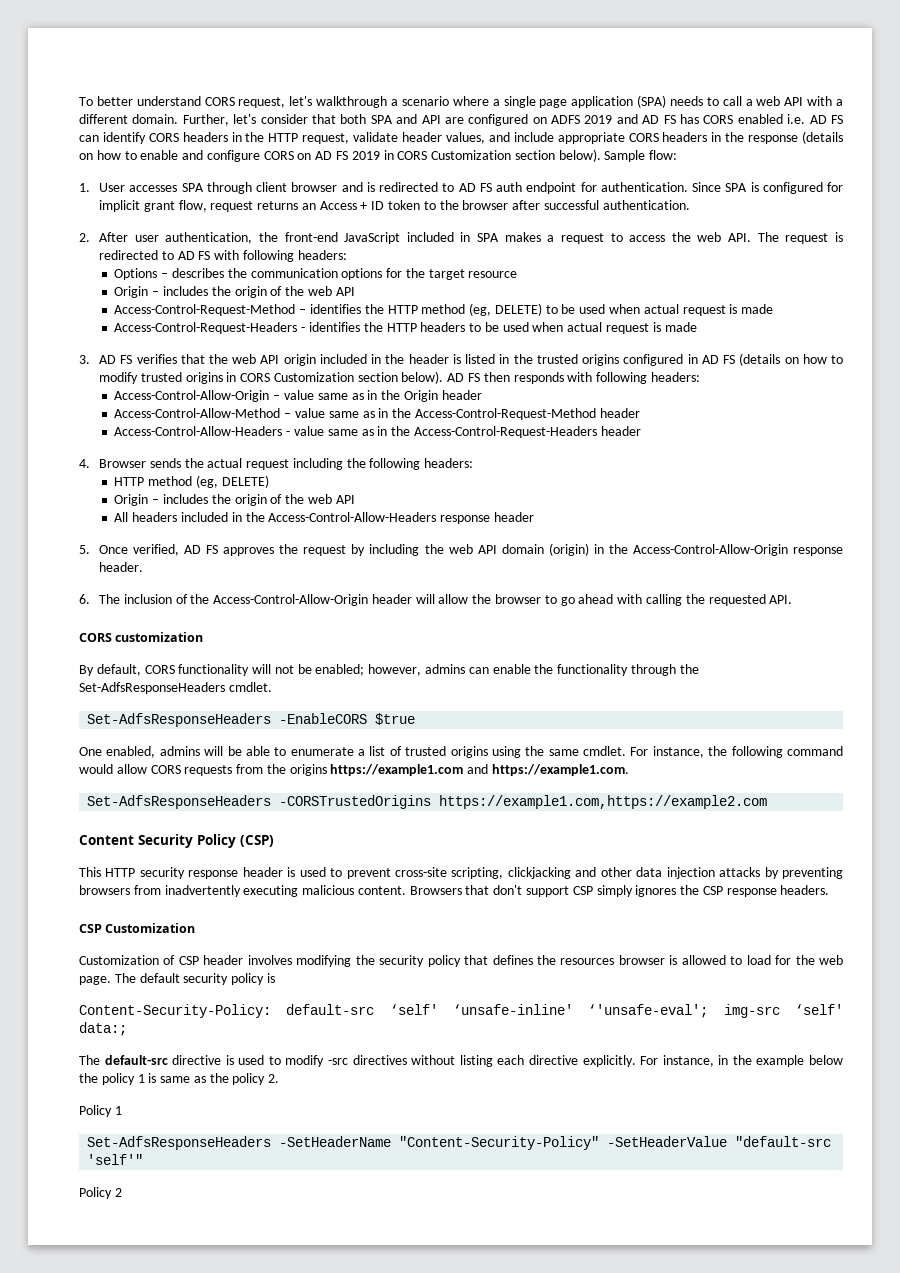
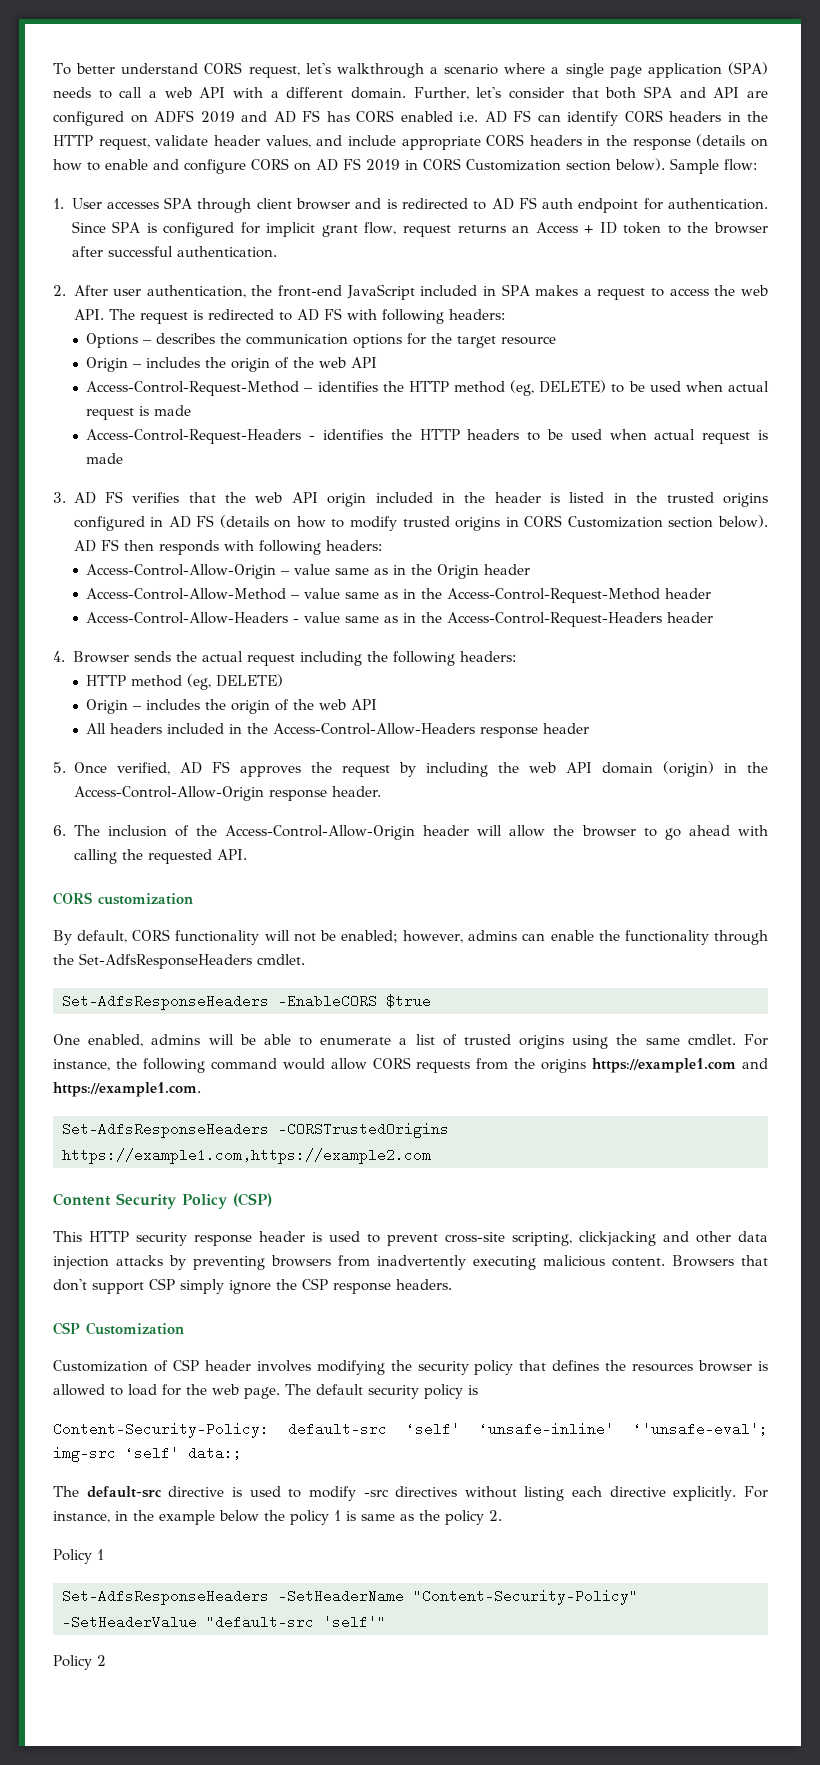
- Browsers that don't support CSP simply ignores the CSP response headers.
+ Browsers that don't support CSP simply ignore the CSP response headers.

